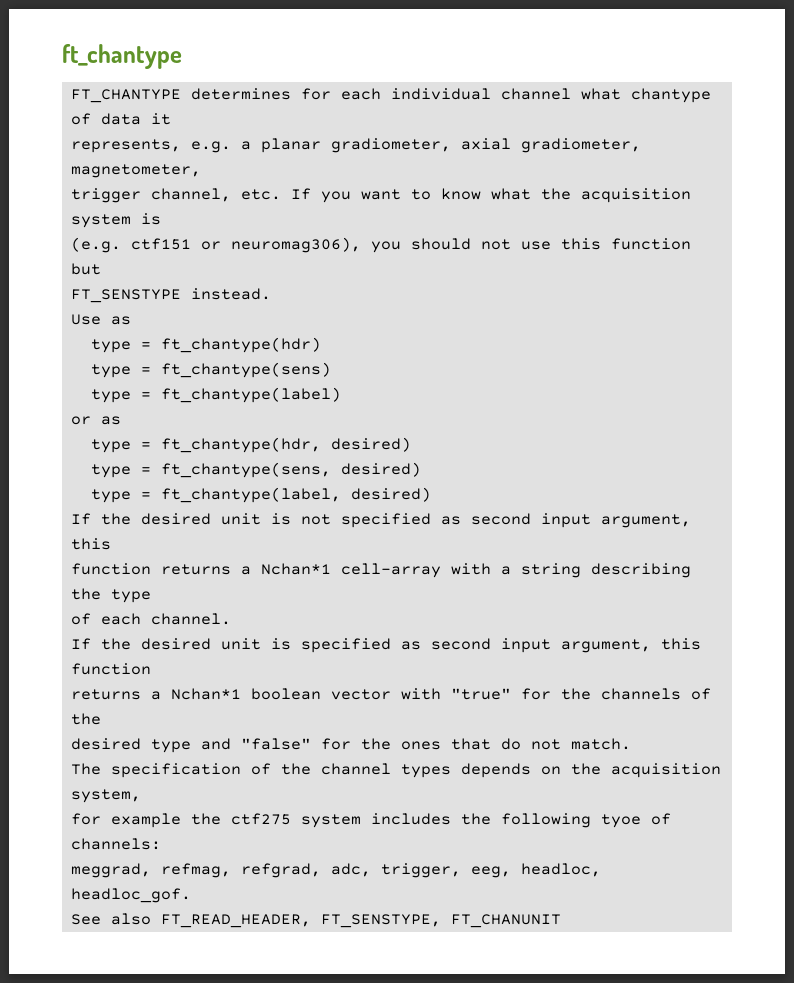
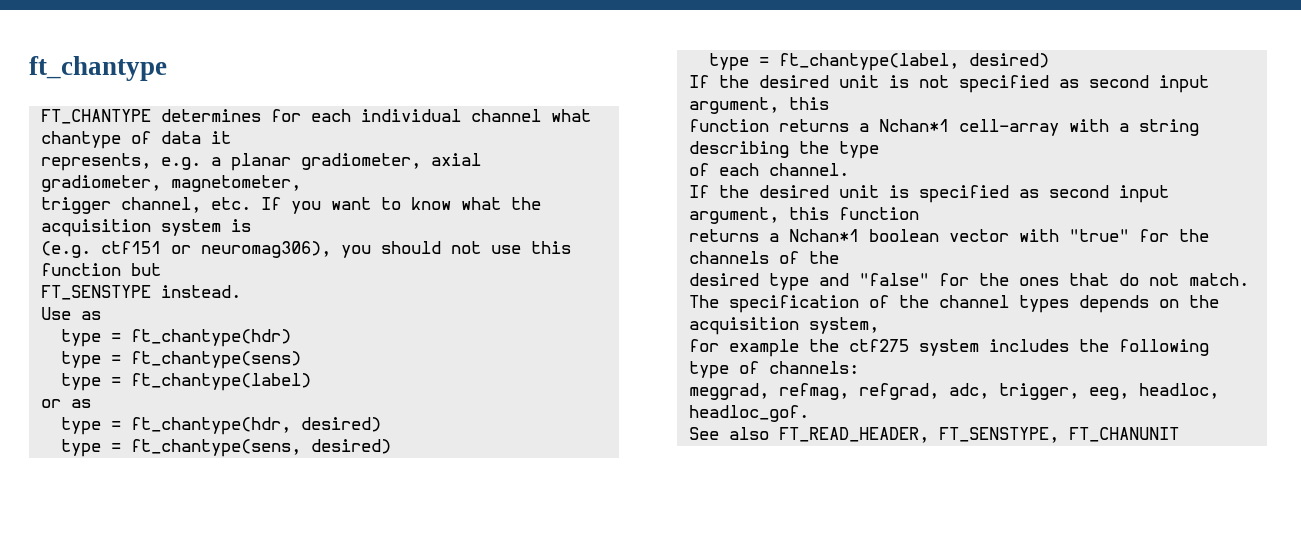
- for example the ctf275 system includes the following tyoe of channels:
+ for example the ctf275 system includes the following type of channels:

